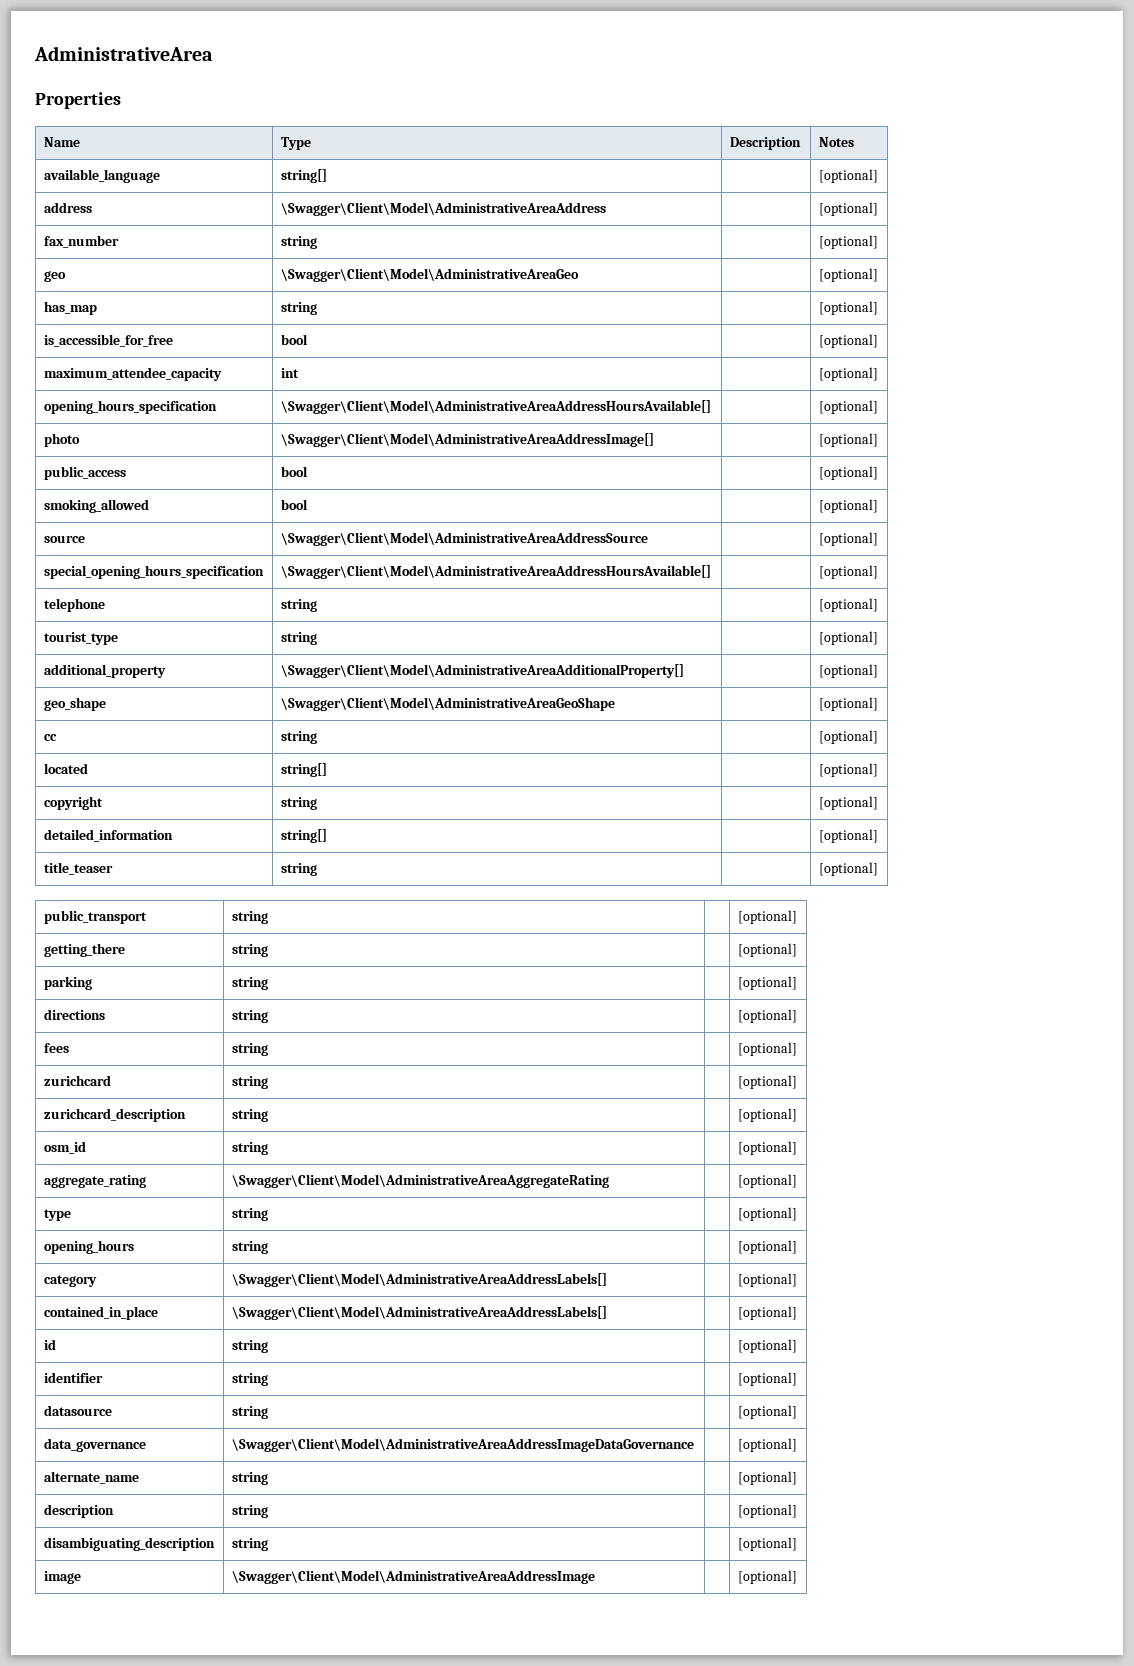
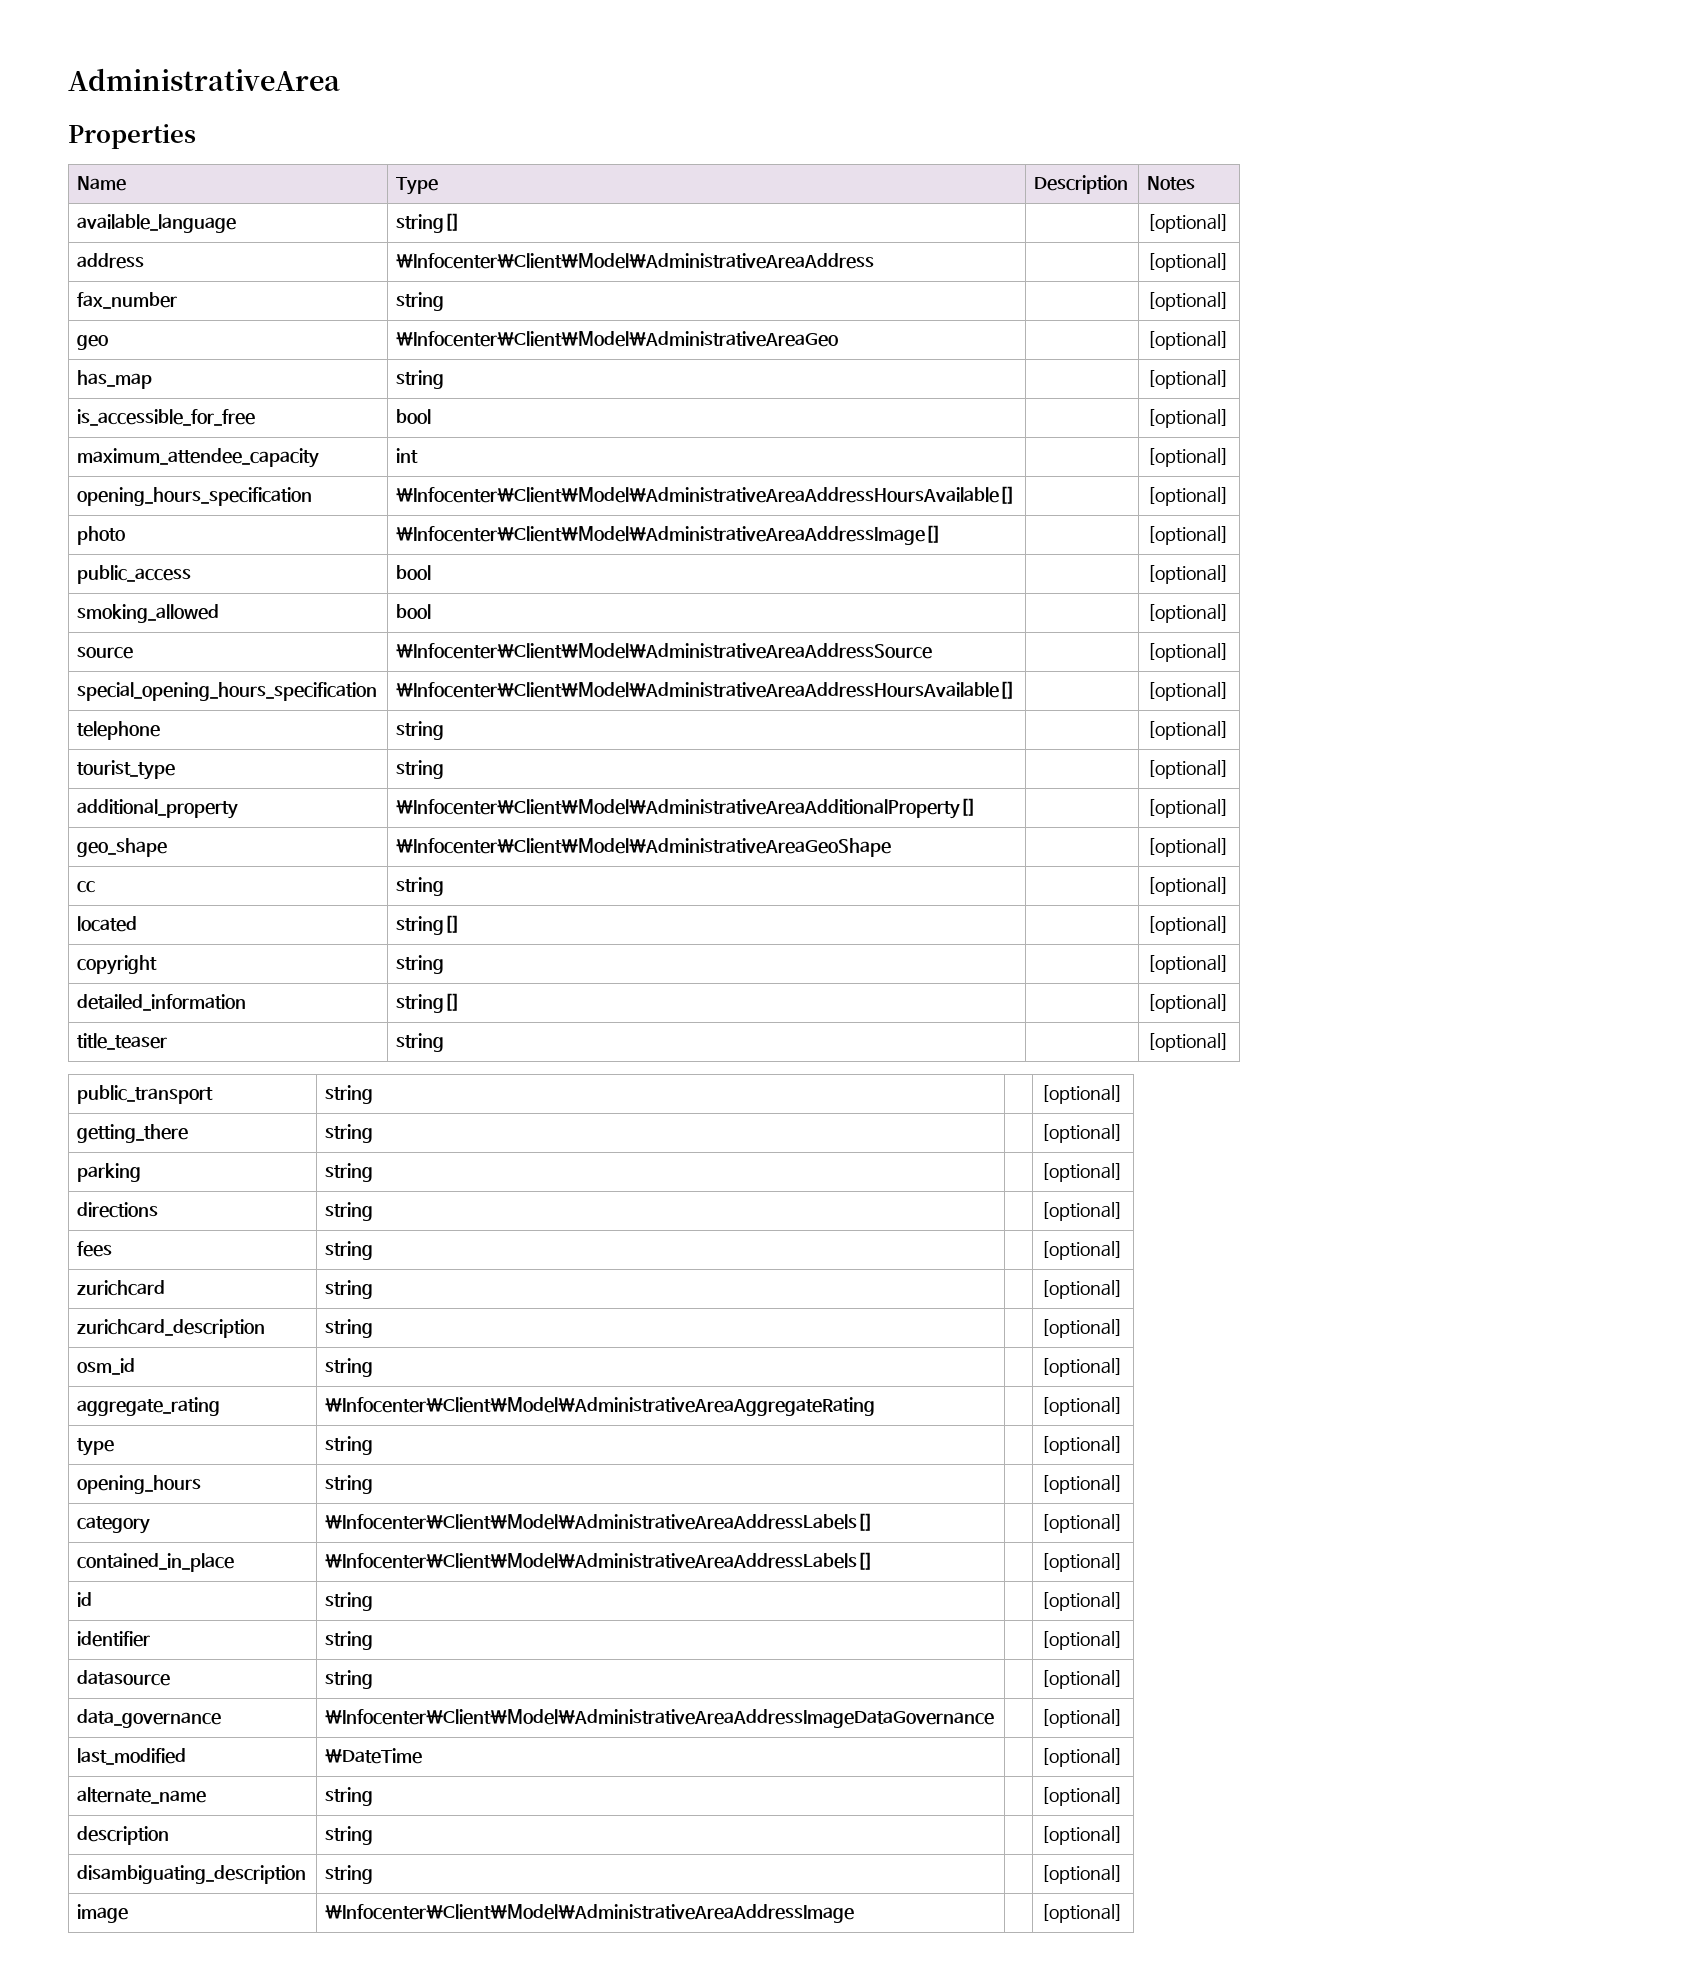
- address | \Swagger\Client\Model\AdministrativeAreaAddress | | [optional]
+ address | \Infocenter\Client\Model\AdministrativeAreaAddress | | [optional]
- geo | \Swagger\Client\Model\AdministrativeAreaGeo | | [optional]
+ geo | \Infocenter\Client\Model\AdministrativeAreaGeo | | [optional]
- opening_hours_specification | \Swagger\Client\Model\AdministrativeAreaAddressHoursAvailable[] | | [optional]
+ opening_hours_specification | \Infocenter\Client\Model\AdministrativeAreaAddressHoursAvailable[] | | [optional]
- photo | \Swagger\Client\Model\AdministrativeAreaAddressImage[] | | [optional]
+ photo | \Infocenter\Client\Model\AdministrativeAreaAddressImage[] | | [optional]
- source | \Swagger\Client\Model\AdministrativeAreaAddressSource | | [optional]
+ source | \Infocenter\Client\Model\AdministrativeAreaAddressSource | | [optional]
- special_opening_hours_specification | \Swagger\Client\Model\AdministrativeAreaAddressHoursAvailable[] | | [optional]
+ special_opening_hours_specification | \Infocenter\Client\Model\AdministrativeAreaAddressHoursAvailable[] | | [optional]
- additional_property | \Swagger\Client\Model\AdministrativeAreaAdditionalProperty[] | | [optional]
+ additional_property | \Infocenter\Client\Model\AdministrativeAreaAdditionalProperty[] | | [optional]
- geo_shape | \Swagger\Client\Model\AdministrativeAreaGeoShape | | [optional]
+ geo_shape | \Infocenter\Client\Model\AdministrativeAreaGeoShape | | [optional]
- aggregate_rating | \Swagger\Client\Model\AdministrativeAreaAggregateRating | | [optional]
+ aggregate_rating | \Infocenter\Client\Model\AdministrativeAreaAggregateRating | | [optional]
- category | \Swagger\Client\Model\AdministrativeAreaAddressLabels[] | | [optional]
+ category | \Infocenter\Client\Model\AdministrativeAreaAddressLabels[] | | [optional]
- contained_in_place | \Swagger\Client\Model\AdministrativeAreaAddressLabels[] | | [optional]
+ contained_in_place | \Infocenter\Client\Model\AdministrativeAreaAddressLabels[] | | [optional]
- data_governance | \Swagger\Client\Model\AdministrativeAreaAddressImageDataGovernance | | [optional]
+ data_governance | \Infocenter\Client\Model\AdministrativeAreaAddressImageDataGovernance | | [optional]
+ last_modified | \DateTime | | [optional]
- image | \Swagger\Client\Model\AdministrativeAreaAddressImage | | [optional]
+ image | \Infocenter\Client\Model\AdministrativeAreaAddressImage | | [optional]

